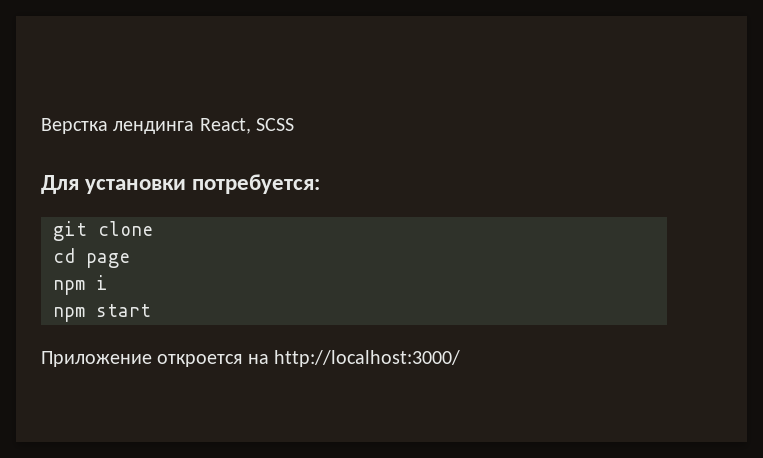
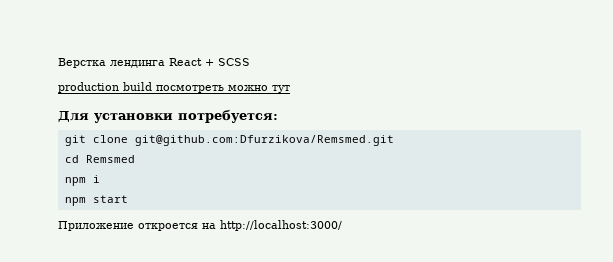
- Верстка лендинга React, SCSS
+ Верстка лендинга React + SCSS
+ production build посмотреть можно тут
- git clone
+ git clone git@github.com:Dfurzikova/Remsmed.git
- cd page
+ cd Remsmed

